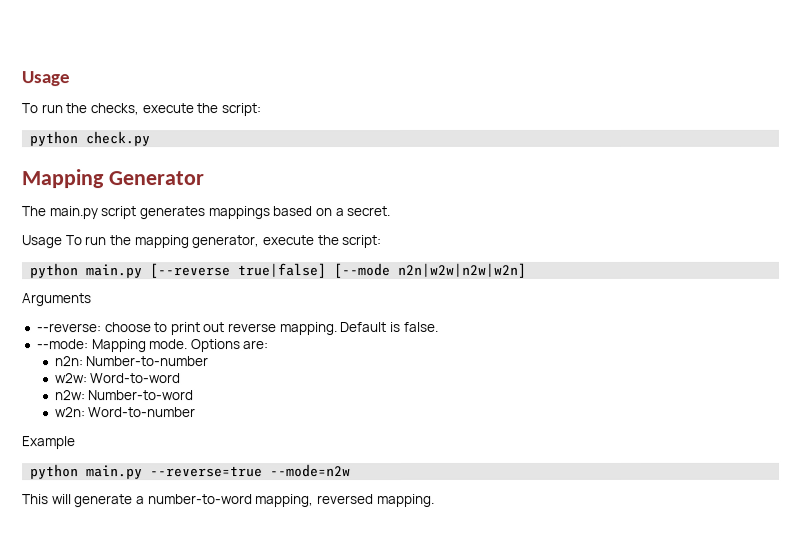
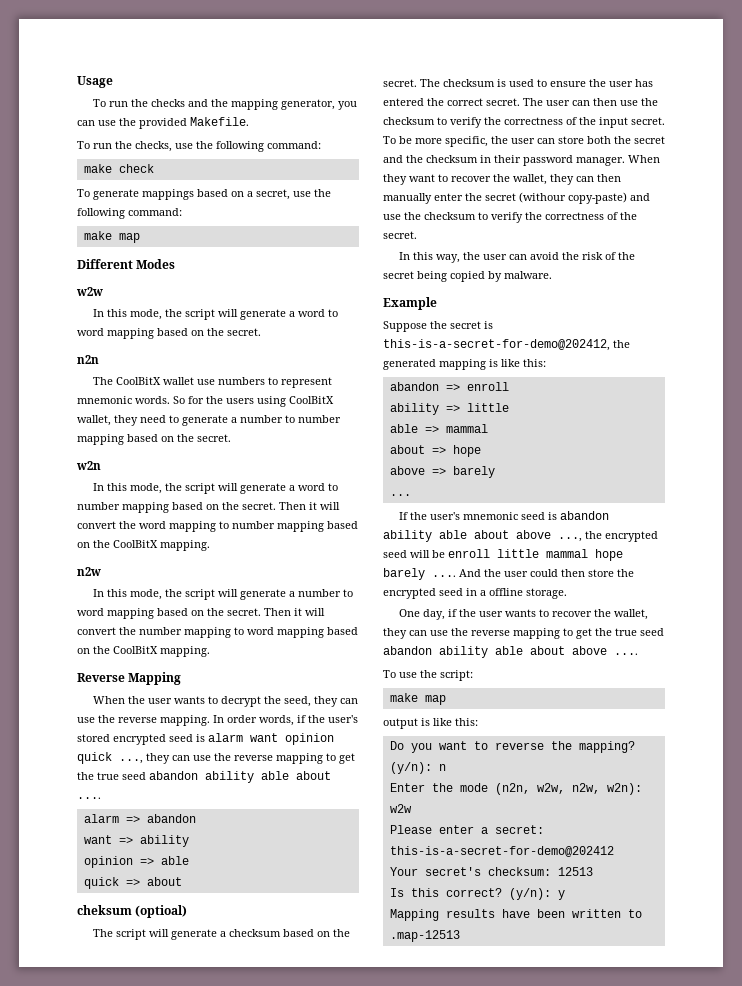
- To run the checks, execute the script:
- python check.py
- Mapping Generator
- The main.py script generates mappings based on a secret.
- Usage To run the mapping generator, execute the script:
- python main.py [--reverse true|false] [--mode n2n|w2w|n2w|w2n]
- Arguments
- --reverse: choose to print out reverse mapping. Default is false.
- --mode: Mapping mode. Options are:
- n2n: Number-to-number
- w2w: Word-to-word
- n2w: Number-to-word
- w2n: Word-to-number
+ To run the checks and the mapping generator, you can use the provided Makefile.
+ To run the checks, use the following command:
+ make check
+ To generate mappings based on a secret, use the following command:
+ make map
+ Different Modes
+ w2w
+ In this mode, the script will generate a word to word mapping based on the secret.
+ n2n
+ The CoolBitX wallet use numbers to represent mnemonic words. So for the users using CoolBitX wallet, they need to generate a number to number mapping based on the secret.
+ w2n
+ In this mode, the script will generate a word to number mapping based on the secret. Then it will convert the word mapping to number mapping based on the CoolBitX mapping.
+ n2w
+ In this mode, the script will generate a number to word mapping based on the secret. Then it will convert the number mapping to word mapping based on the CoolBitX mapping.
+ Reverse Mapping
+ When the user wants to decrypt the seed, they can use the reverse mapping. In order words, if the user's stored encrypted seed is alarm want opinion quick ..., they can use the reverse mapping to get the true seed abandon ability able about ....
+ alarm => abandon
+ want => ability
+ opinion => able
+ quick => about
+ cheksum (optioal)
+ The script will generate a checksum based on the secret. The checksum is used to ensure the user has entered the correct secret. The user can then use the checksum to verify the correctness of the input secret. To be more specific, the user can store both the secret and the checksum in their password manager. When they want to recover the wallet, they can then manually enter the secret (withour copy-paste) and use the checksum to verify the correctness of the secret.
+ In this way, the user can avoid the risk of the secret being copied by malware.
  Example
- python main.py --reverse=true --mode=n2w
- This will generate a number-to-word mapping, reversed mapping.
+ Suppose the secret is this-is-a-secret-for-demo@202412, the generated mapping is like this:
+ abandon => enroll
+ ability => little
+ able => mammal
+ about => hope
+ above => barely
+ ...
+ If the user's mnemonic seed is abandon ability able about above ..., the encrypted seed will be enroll little mammal hope barely .... And the user could then store the encrypted seed in a offline storage.
+ One day, if the user wants to recover the wallet, they can use the reverse mapping to get the true seed abandon ability able about above ....
+ To use the script:
+ make map
+ output is like this:
+ Do you want to reverse the mapping? (y/n): n
+ Enter the mode (n2n, w2w, n2w, w2n): w2w
+ Please enter a secret: this-is-a-secret-for-demo@202412
+ Your secret's checksum: 12513
+ Is this correct? (y/n): y
+ Mapping results have been written to .map-12513

